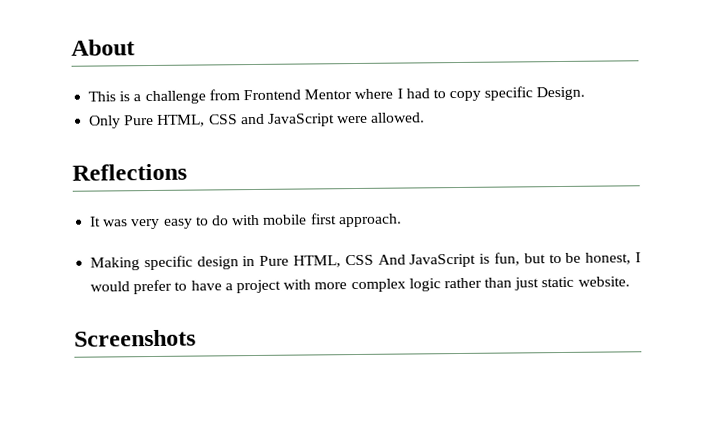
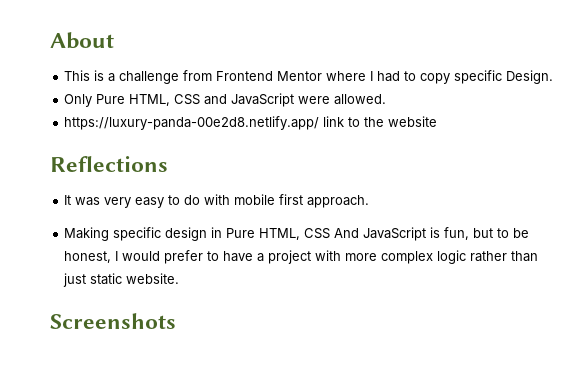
+ https://luxury-panda-00e2d8.netlify.app/ link to the website

